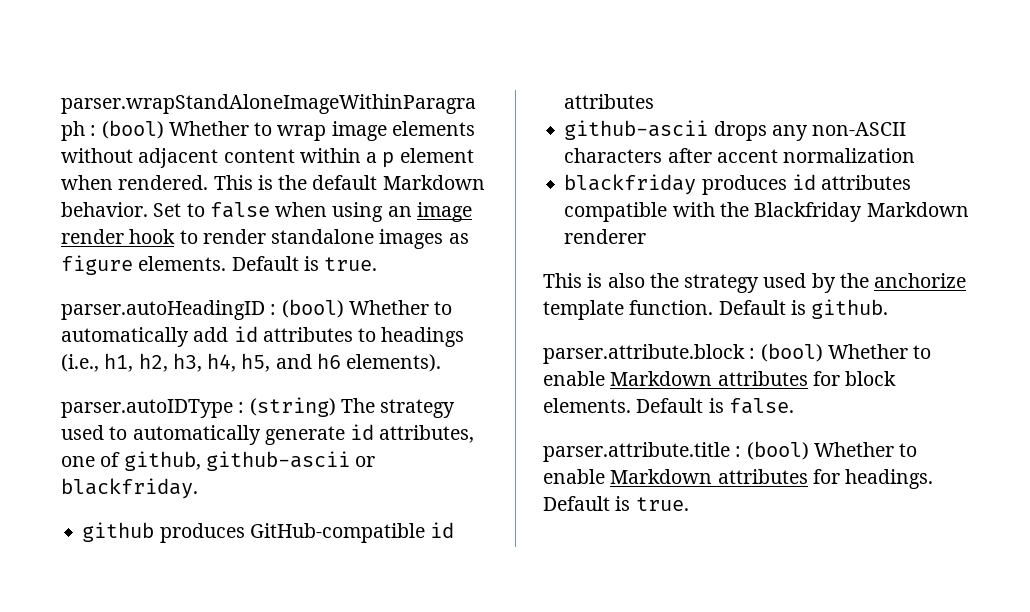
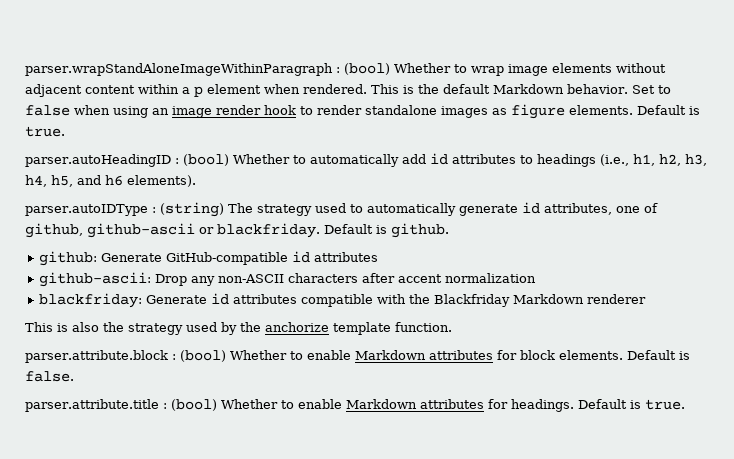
- parser.autoIDType : (string) The strategy used to automatically generate id attributes, one of github, github-ascii or blackfriday.
- github produces GitHub-compatible id attributes
+ parser.autoIDType : (string) The strategy used to automatically generate id attributes, one of github, github-ascii or blackfriday. Default is github.
+ github: Generate GitHub-compatible id attributes
- github-ascii drops any non-ASCII characters after accent normalization
+ github-ascii: Drop any non-ASCII characters after accent normalization
- blackfriday produces id attributes compatible with the Blackfriday Markdown renderer
+ blackfriday: Generate id attributes compatible with the Blackfriday Markdown renderer
- Default is github.

